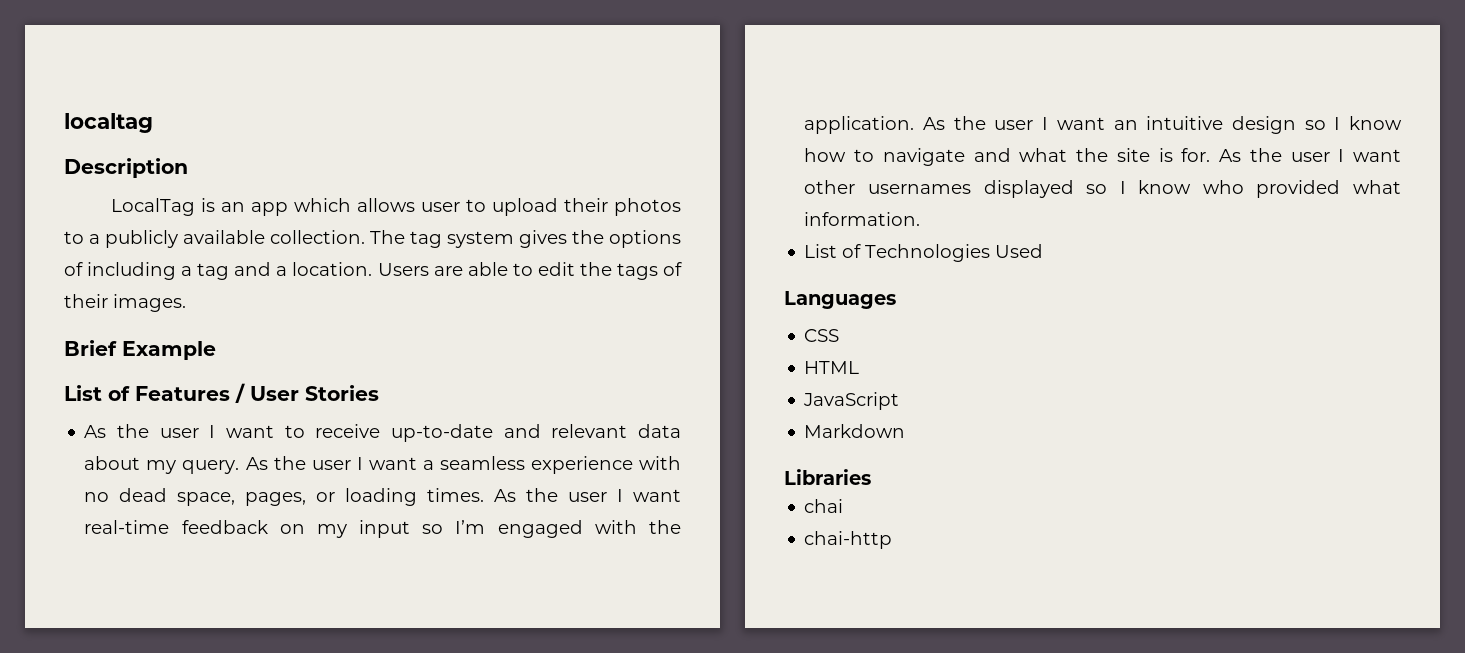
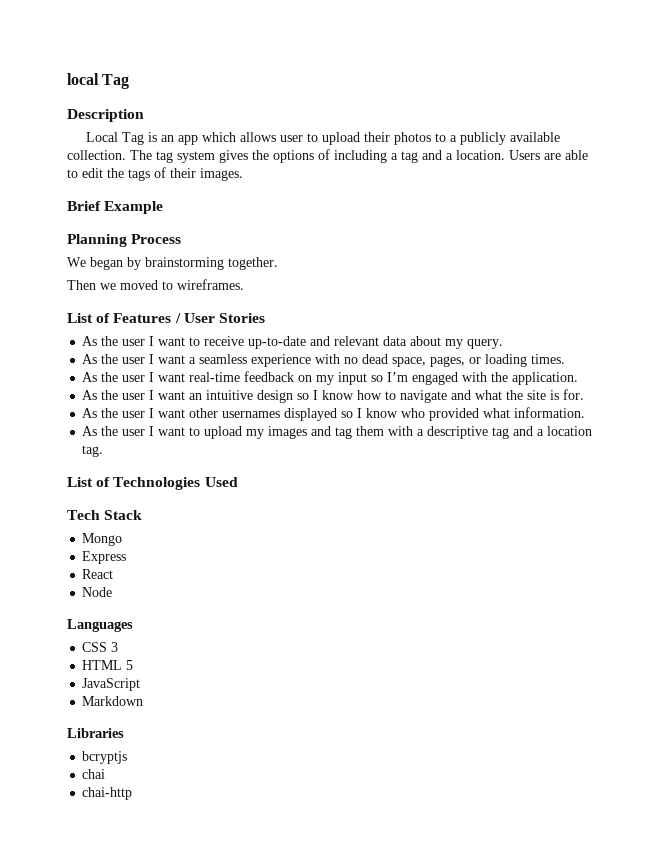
- localtag
+ local Tag
- LocalTag is an app which allows user to upload their photos to a publicly available collection.
+ Local Tag is an app which allows user to upload their photos to a publicly available collection.
+ Planning Process
+ We began by brainstorming together.
+ Then we moved to wireframes.
- As the user I want to receive up-to-date and relevant data about my query. As the user I want a seamless experience with no dead space, pages, or loading times. As the user I want real-time feedback on my input so I’m engaged with the application. As the user I want an intuitive design so I know how to navigate and what the site is for. As the user I want other usernames displayed so I know who provided what information.
+ As the user I want to receive up-to-date and relevant data about my query.
+ As the user I want a seamless experience with no dead space, pages, or loading times.
+ As the user I want real-time feedback on my input so I’m engaged with the application.
+ As the user I want an intuitive design so I know how to navigate and what the site is for.
+ As the user I want other usernames displayed so I know who provided what information.
+ As the user I want to upload my images and tag them with a descriptive tag and a location tag.
  List of Technologies Used
+ Tech Stack
+ Mongo
+ Express
+ React
+ Node
- CSS
+ CSS 3
- HTML
+ HTML 5
+ bcryptjs

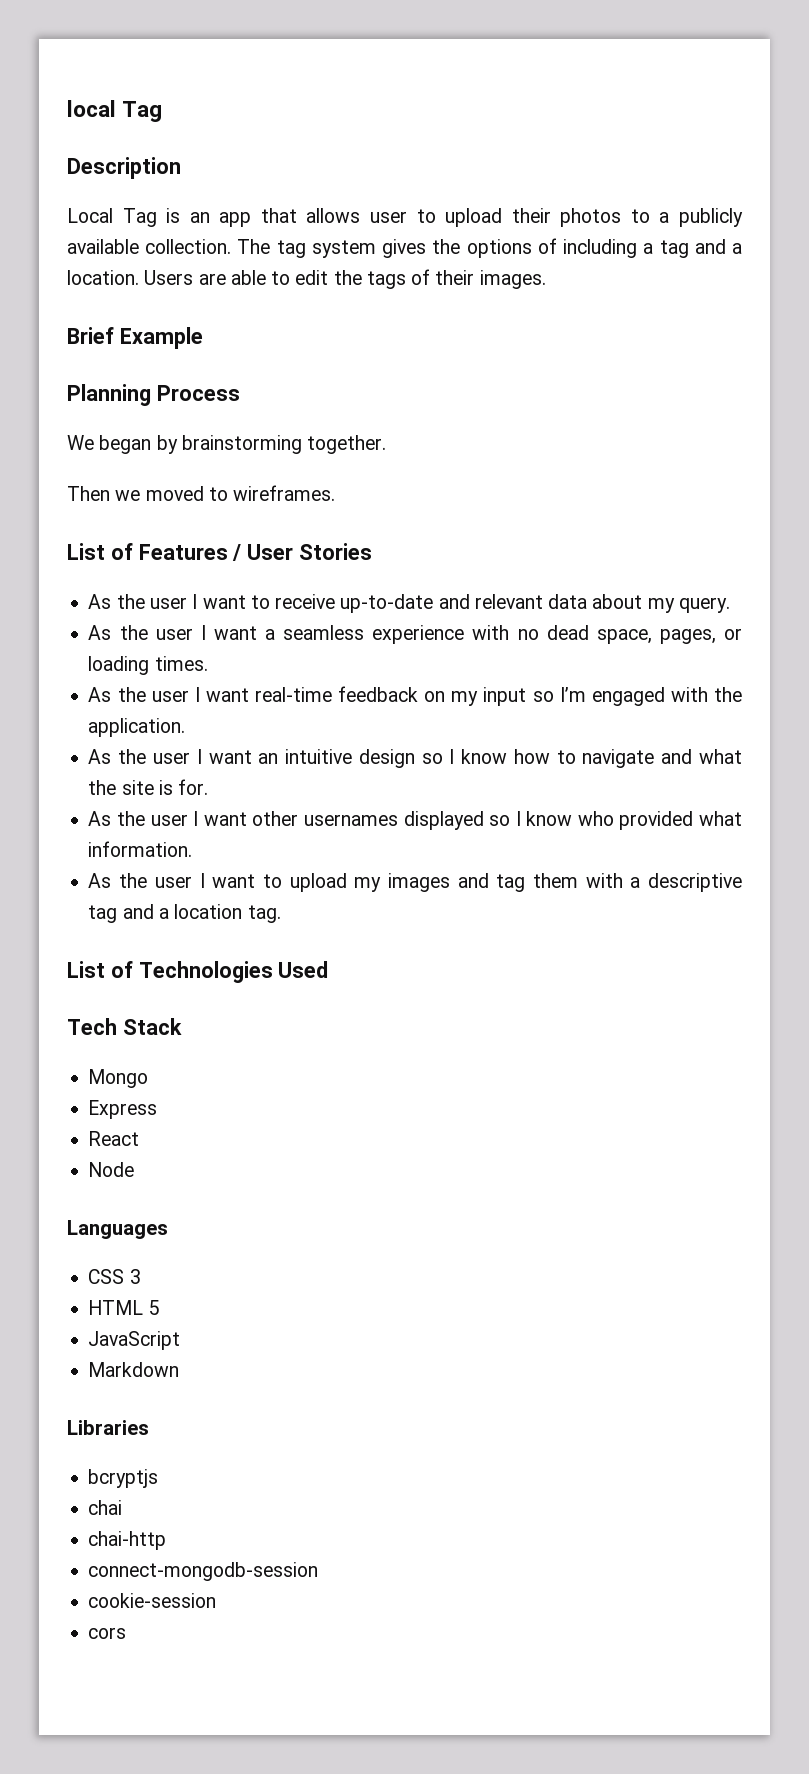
- Local Tag is an app which allows user to upload their photos to a publicly available collection.
+ Local Tag is an app that allows user to upload their photos to a publicly available collection.
+ connect-mongodb-session
+ cookie-session
+ cors

